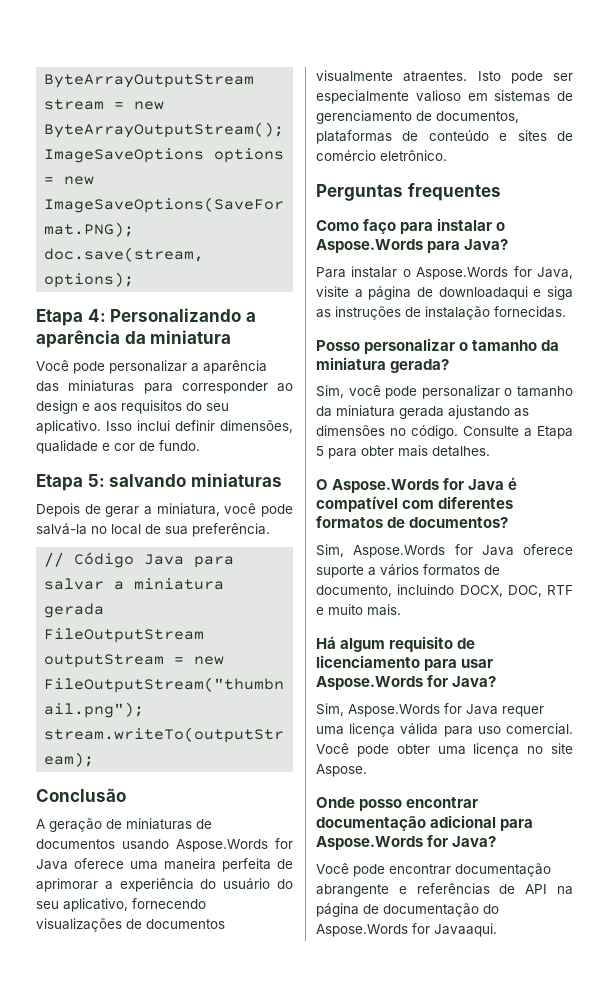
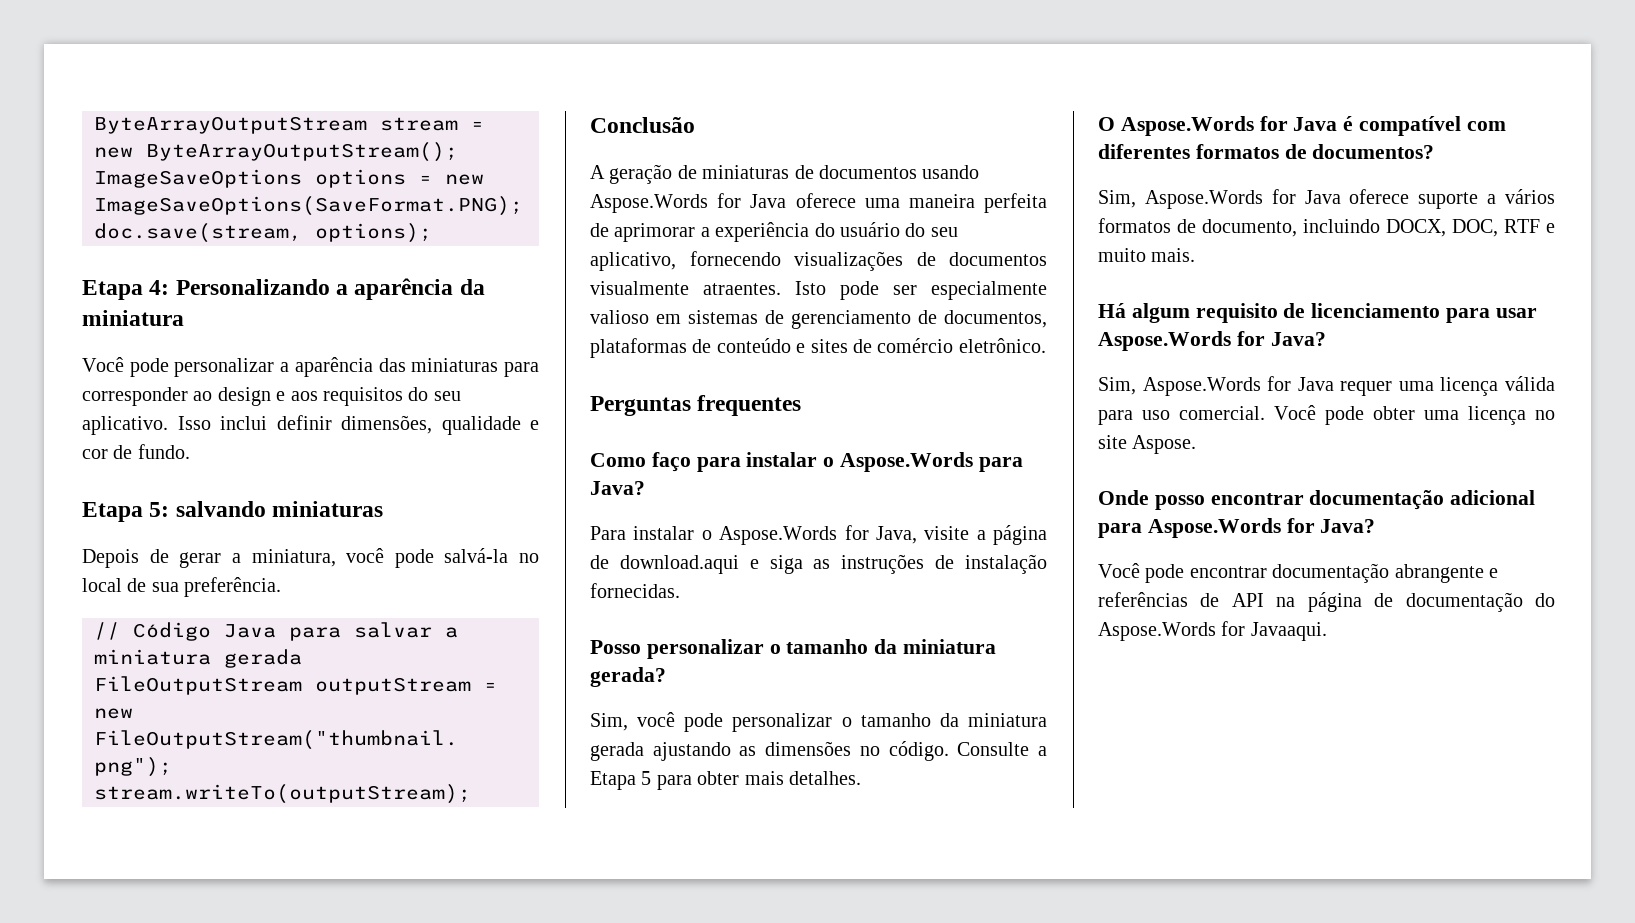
- Para instalar o Aspose.Words for Java, visite a página de downloadaqui e siga as instruções de instalação fornecidas.
+ Para instalar o Aspose.Words for Java, visite a página de download.aqui e siga as instruções de instalação fornecidas.

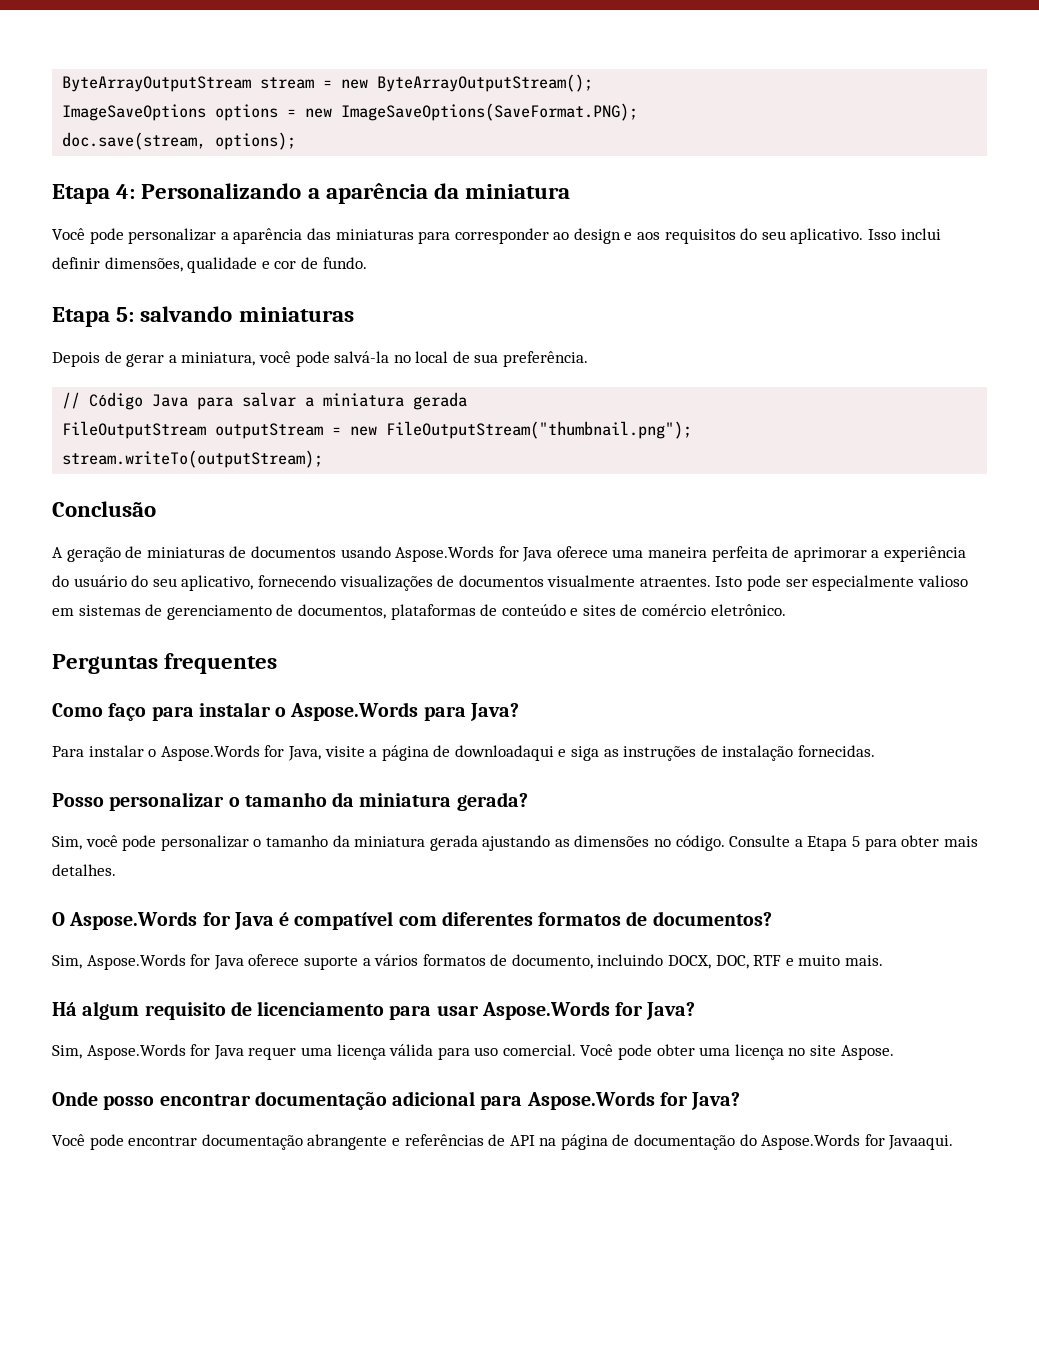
- Para instalar o Aspose.Words for Java, visite a página de download.aqui e siga as instruções de instalação fornecidas.
+ Para instalar o Aspose.Words for Java, visite a página de downloadaqui e siga as instruções de instalação fornecidas.

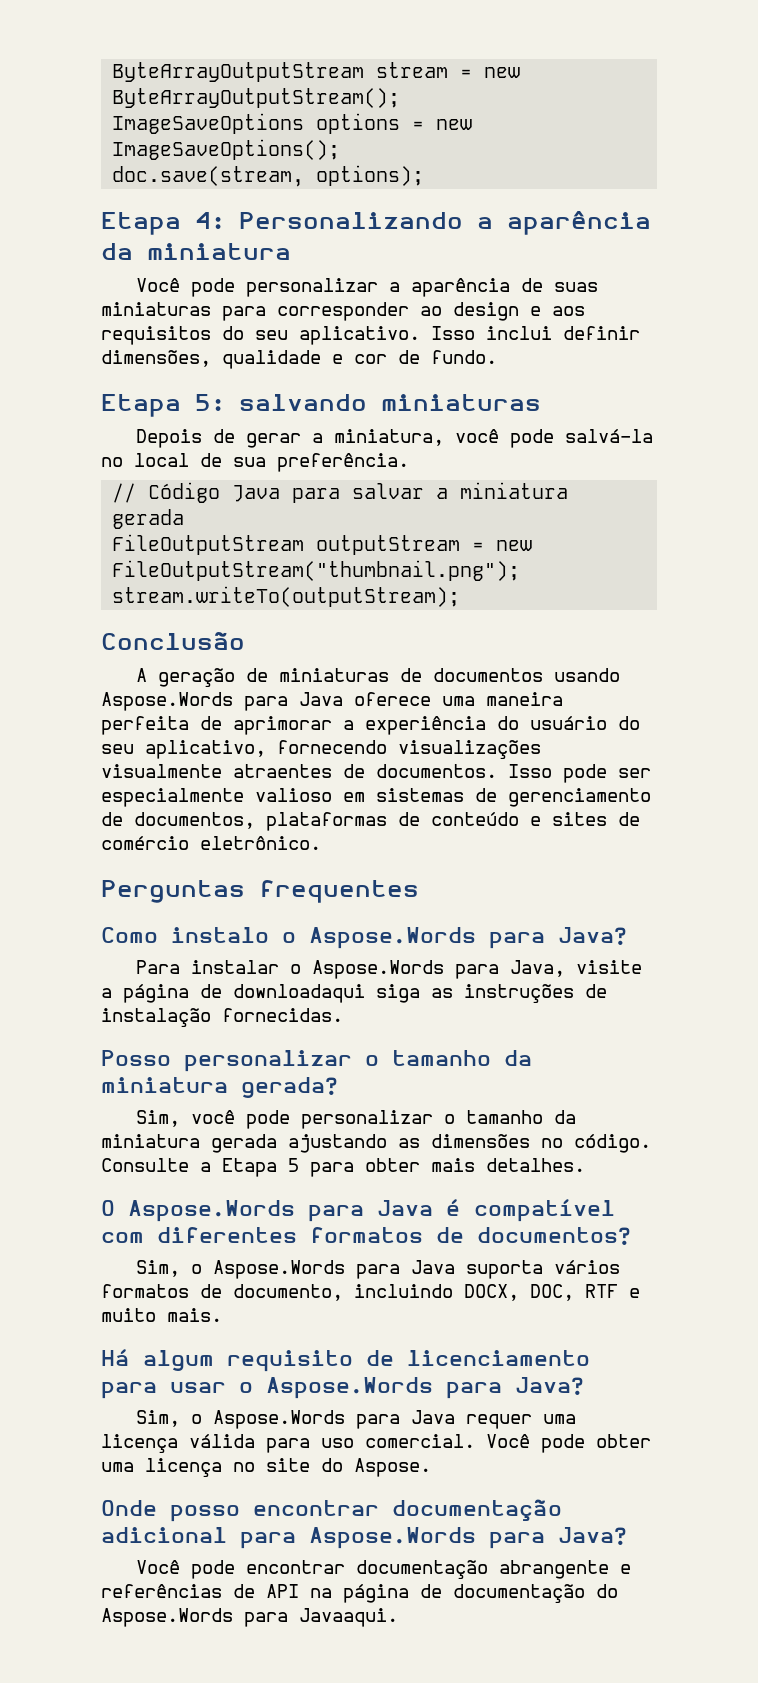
- ImageSaveOptions options = new ImageSaveOptions(SaveFormat.PNG);
+ ImageSaveOptions options = new ImageSaveOptions();
- Você pode personalizar a aparência das miniaturas para corresponder ao design e aos requisitos do seu aplicativo.
+ Você pode personalizar a aparência de suas miniaturas para corresponder ao design e aos requisitos do seu aplicativo.
- A geração de miniaturas de documentos usando Aspose.Words for Java oferece uma maneira perfeita de aprimorar a experiência do usuário do seu aplicativo, fornecendo visualizações de documentos visualmente atraentes. Isto pode ser especialmente valioso em sistemas de gerenciamento de documentos, plataformas de conteúdo e sites de comércio eletrônico.
+ A geração de miniaturas de documentos usando Aspose.Words para Java oferece uma maneira perfeita de aprimorar a experiência do usuário do seu aplicativo, fornecendo visualizações visualmente atraentes de documentos. Isso pode ser especialmente valioso em sistemas de gerenciamento de documentos, plataformas de conteúdo e sites de comércio eletrônico.
- Como faço para instalar o Aspose.Words para Java?
+ Como instalo o Aspose.Words para Java?
- Para instalar o Aspose.Words for Java, visite a página de downloadaqui e siga as instruções de instalação fornecidas.
+ Para instalar o Aspose.Words para Java, visite a página de downloadaqui siga as instruções de instalação fornecidas.
- O Aspose.Words for Java é compatível com diferentes formatos de documentos?
+ O Aspose.Words para Java é compatível com diferentes formatos de documentos?
- Sim, Aspose.Words for Java oferece suporte a vários formatos de documento, incluindo DOCX, DOC, RTF e muito mais.
+ Sim, o Aspose.Words para Java suporta vários formatos de documento, incluindo DOCX, DOC, RTF e muito mais.
- Há algum requisito de licenciamento para usar Aspose.Words for Java?
+ Há algum requisito de licenciamento para usar o Aspose.Words para Java?
- Sim, Aspose.Words for Java requer uma licença válida para uso comercial.
+ Sim, o Aspose.Words para Java requer uma licença válida para uso comercial.
- Você pode obter uma licença no site Aspose.
+ Você pode obter uma licença no site do Aspose.
- Onde posso encontrar documentação adicional para Aspose.Words for Java?
+ Onde posso encontrar documentação adicional para Aspose.Words para Java?
- Você pode encontrar documentação abrangente e referências de API na página de documentação do Aspose.Words for Javaaqui.
+ Você pode encontrar documentação abrangente e referências de API na página de documentação do Aspose.Words para Javaaqui.

